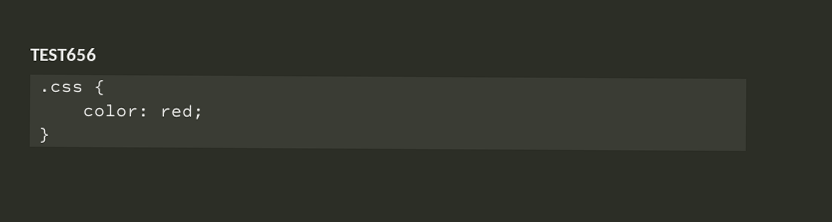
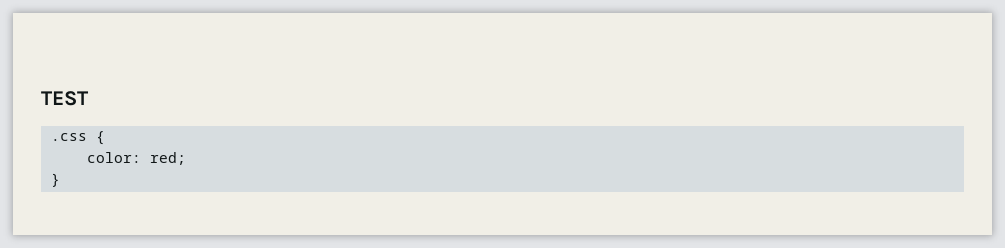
- TEST656
+ TEST

